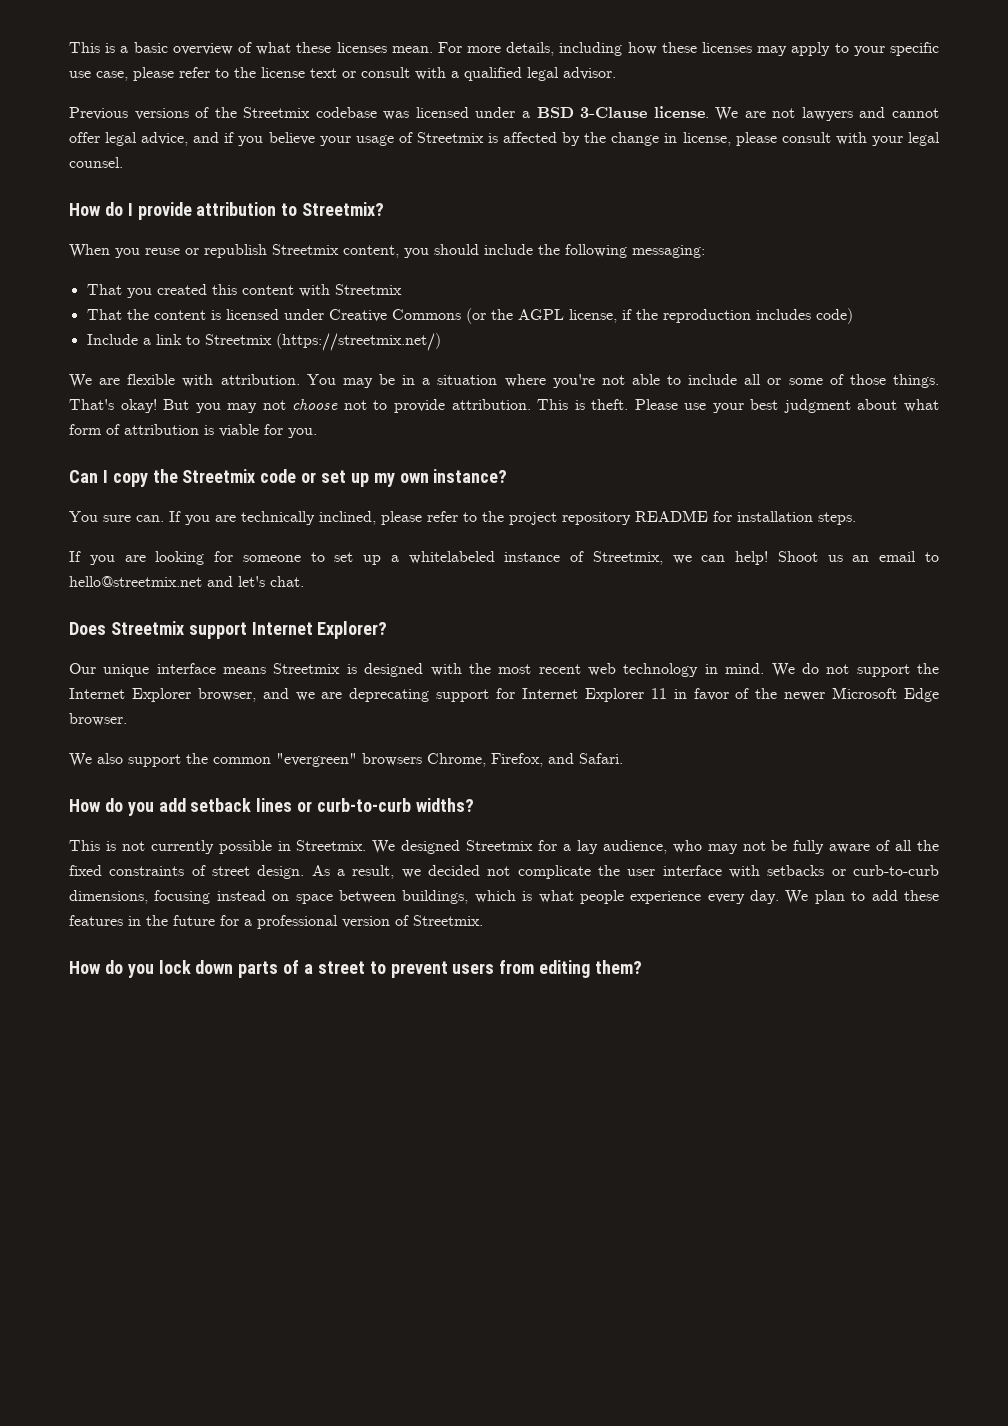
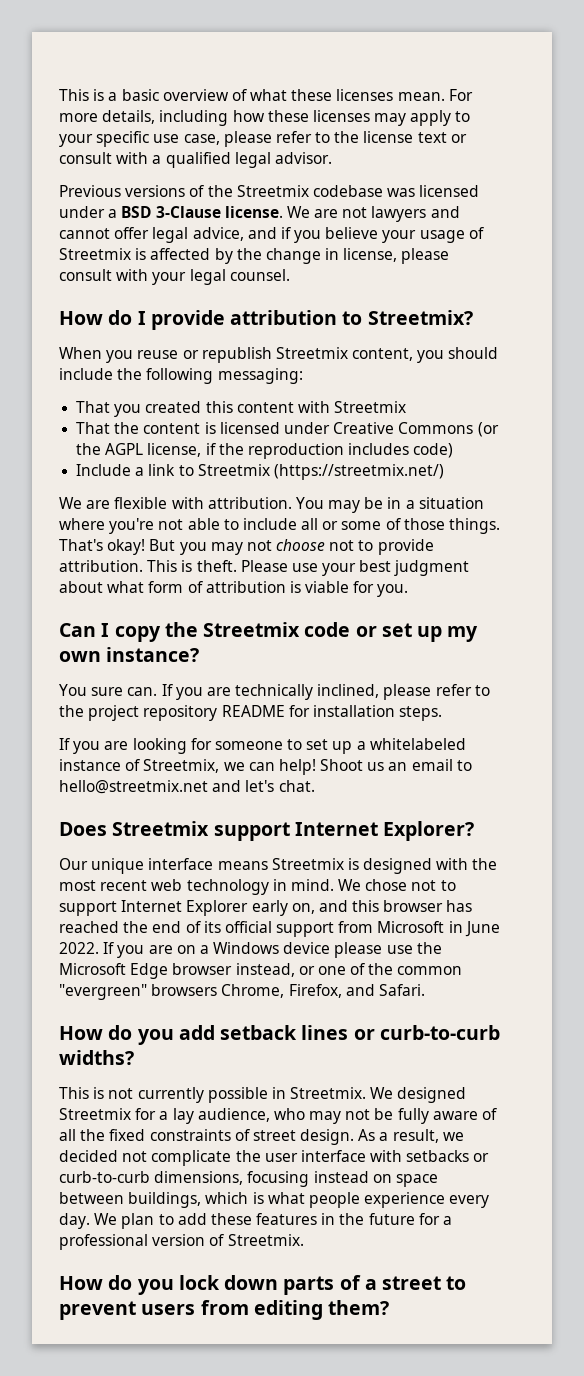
- We do not support the Internet Explorer browser, and we are deprecating support for Internet Explorer 11 in favor of the newer Microsoft Edge browser.
- We also support the common "evergreen" browsers Chrome, Firefox, and Safari.
+ We chose not to support Internet Explorer early on, and this browser has reached the end of its official support from Microsoft in June 2022. If you are on a Windows device please use the Microsoft Edge browser instead, or one of the common "evergreen" browsers Chrome, Firefox, and Safari.

